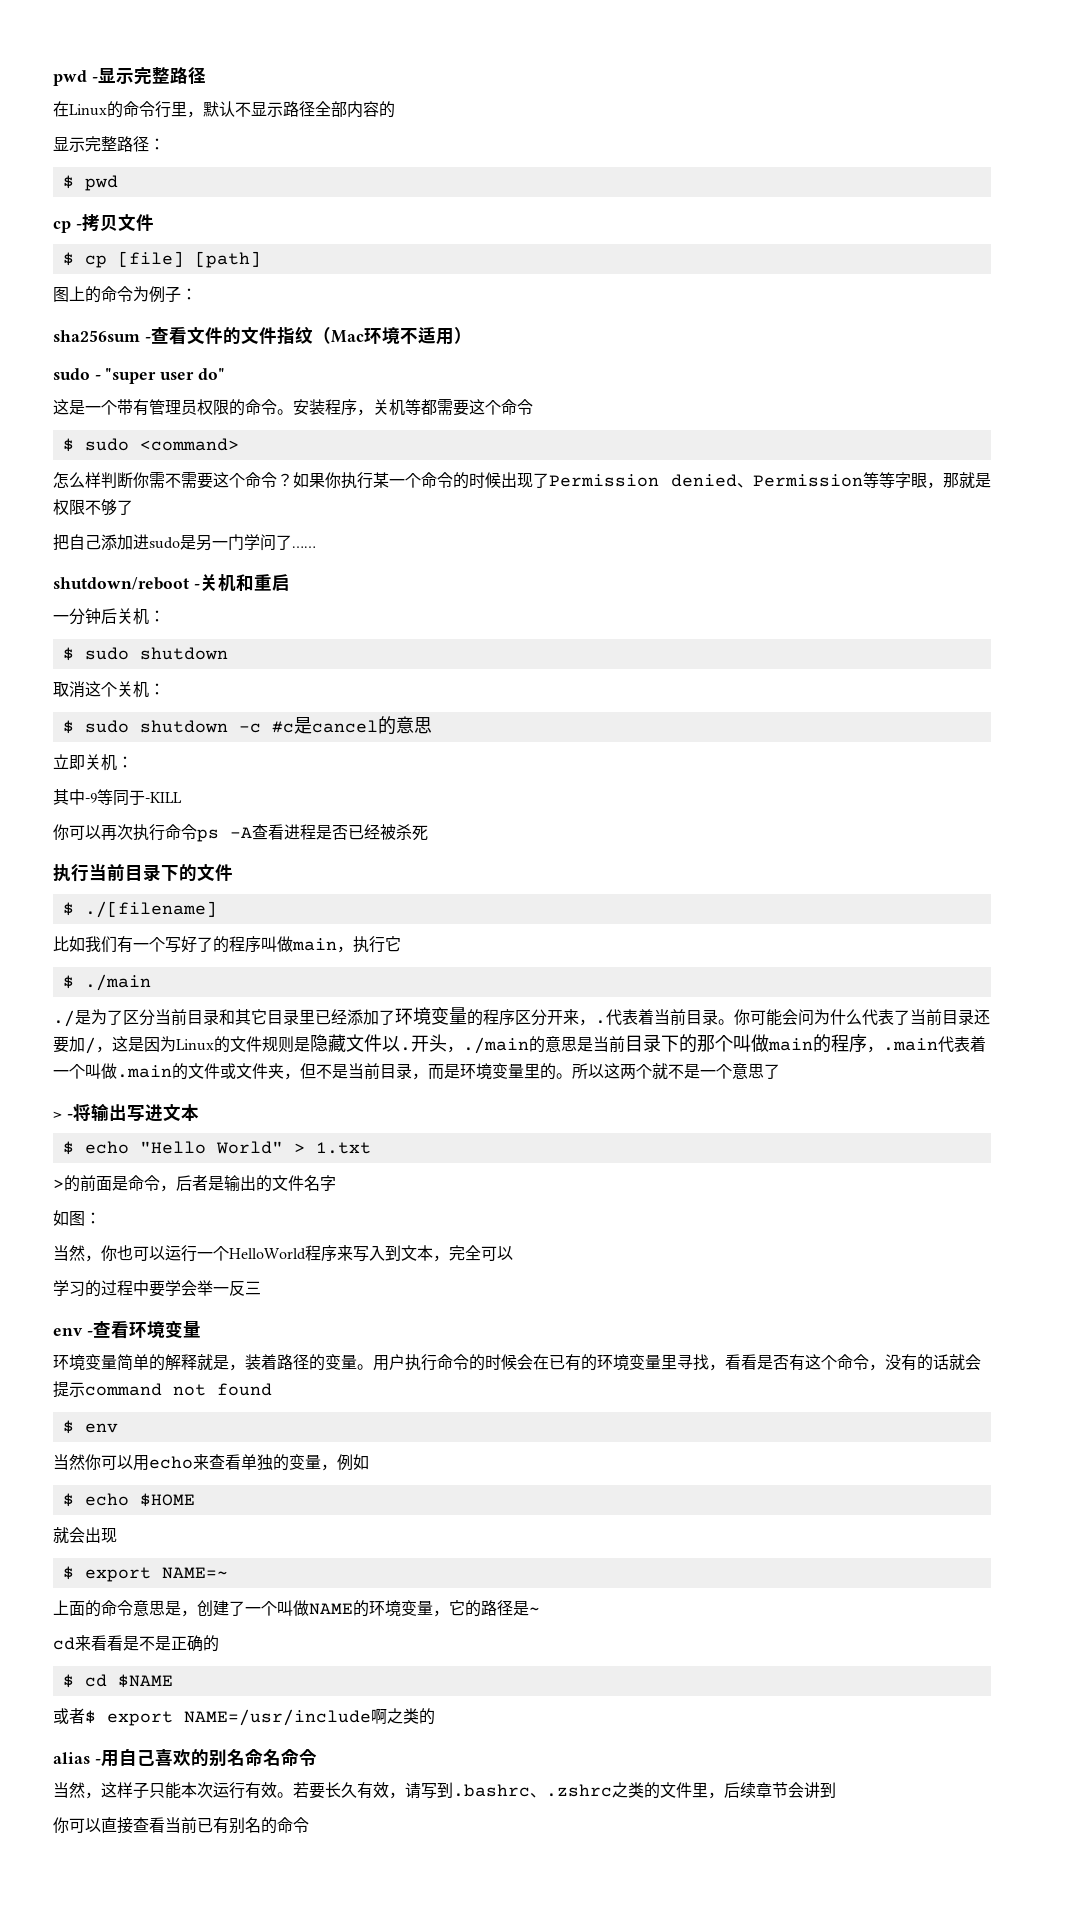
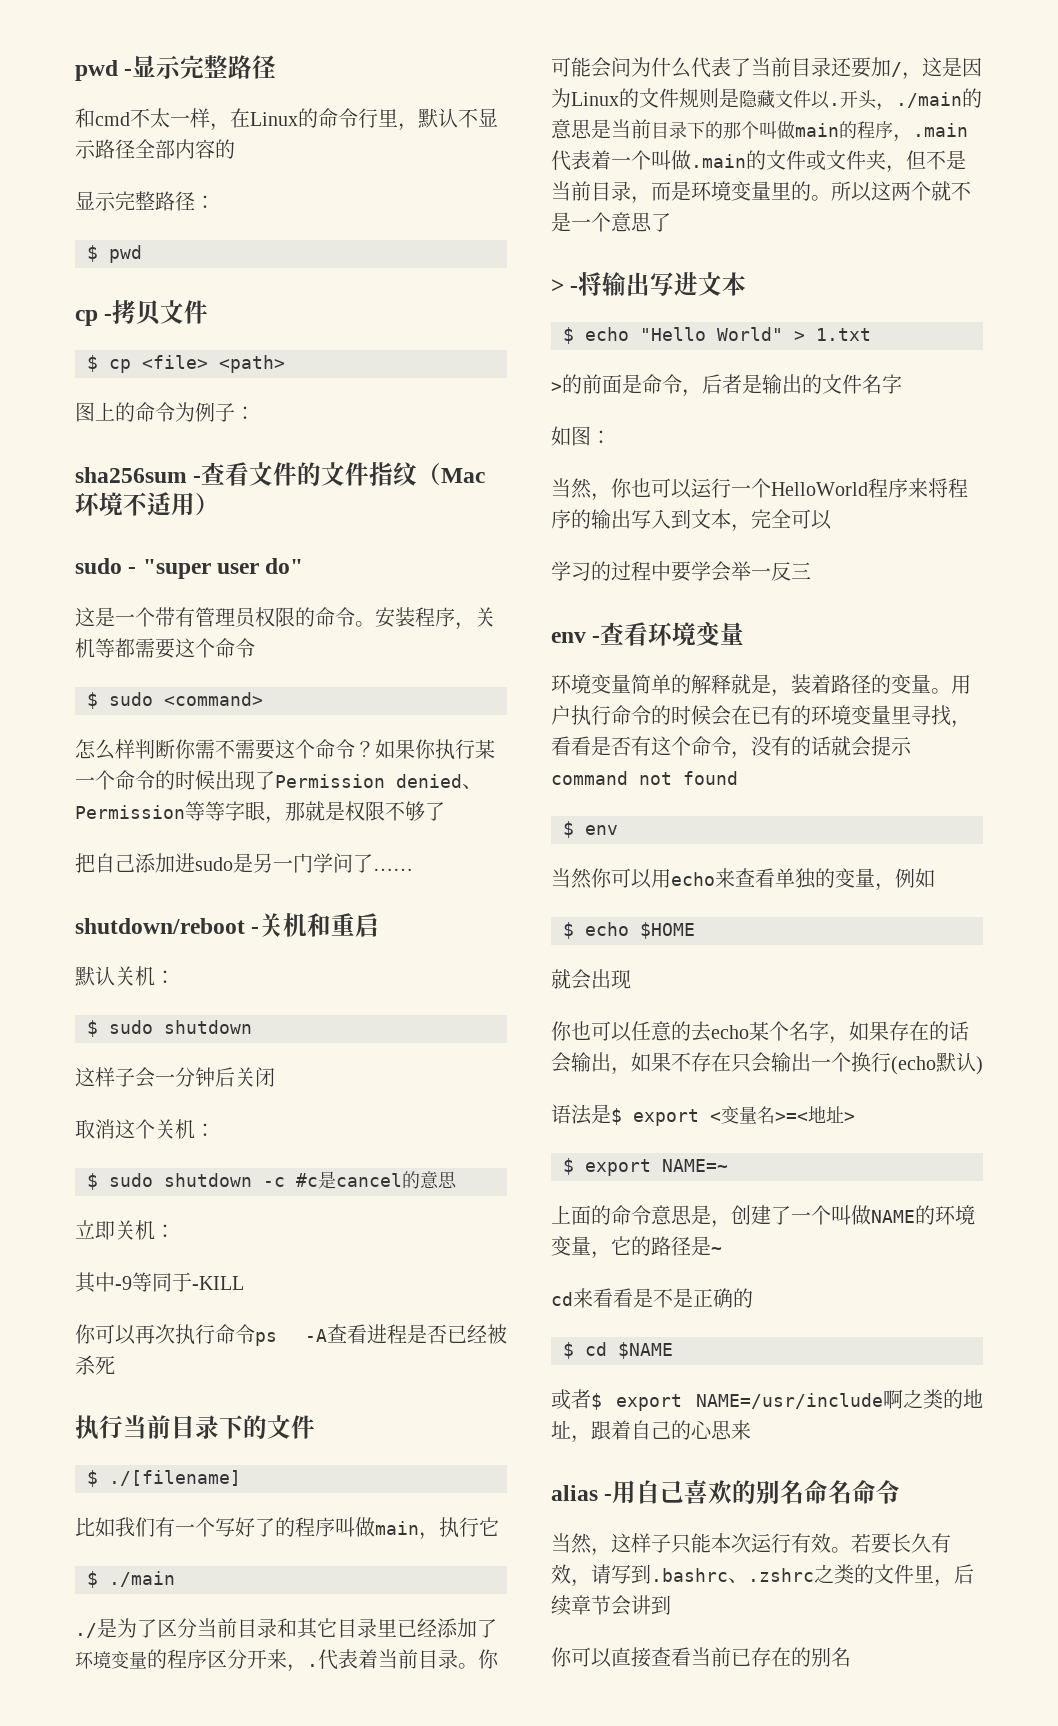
- 在Linux的命令行里，默认不显示路径全部内容的
+ 和cmd不太一样，在Linux的命令行里，默认不显示路径全部内容的
- $ cp [file] [path]
+ $ cp <file> <path>
- 一分钟后关机：
+ 默认关机：
  $ sudo shutdown
+ 这样子会一分钟后关闭
- 当然，你也可以运行一个HelloWorld程序来写入到文本，完全可以
+ 当然，你也可以运行一个HelloWorld程序来将程序的输出写入到文本，完全可以
+ 你也可以任意的去echo某个名字，如果存在的话会输出，如果不存在只会输出一个换行(echo默认)
+ 语法是$ export <变量名>=<地址>
- 或者$ export NAME=/usr/include啊之类的
+ 或者$ export NAME=/usr/include啊之类的地址，跟着自己的心思来
- 你可以直接查看当前已有别名的命令
+ 你可以直接查看当前已存在的别名

